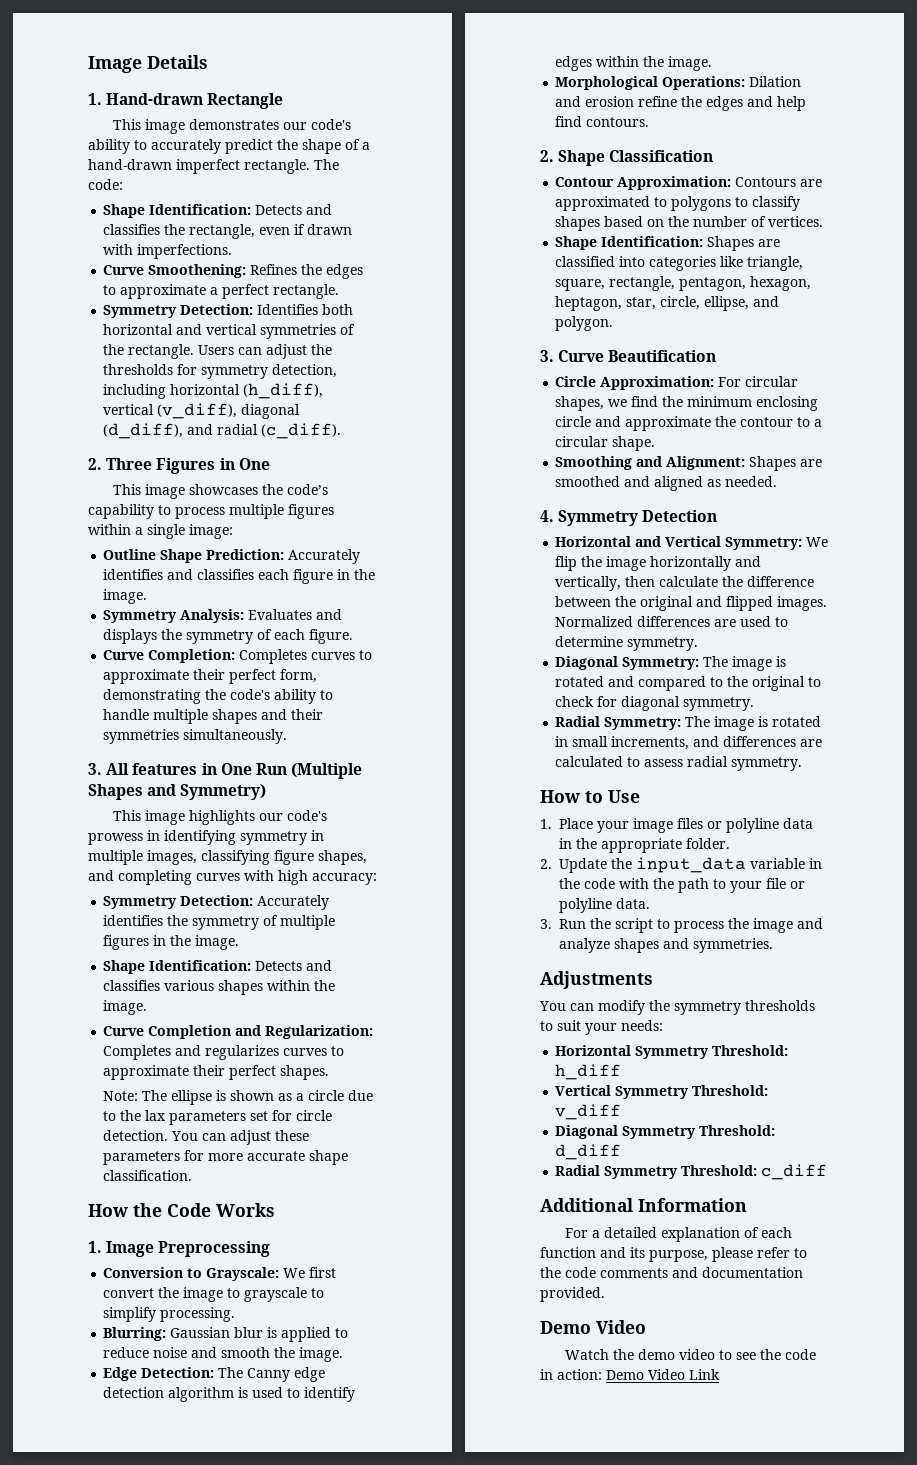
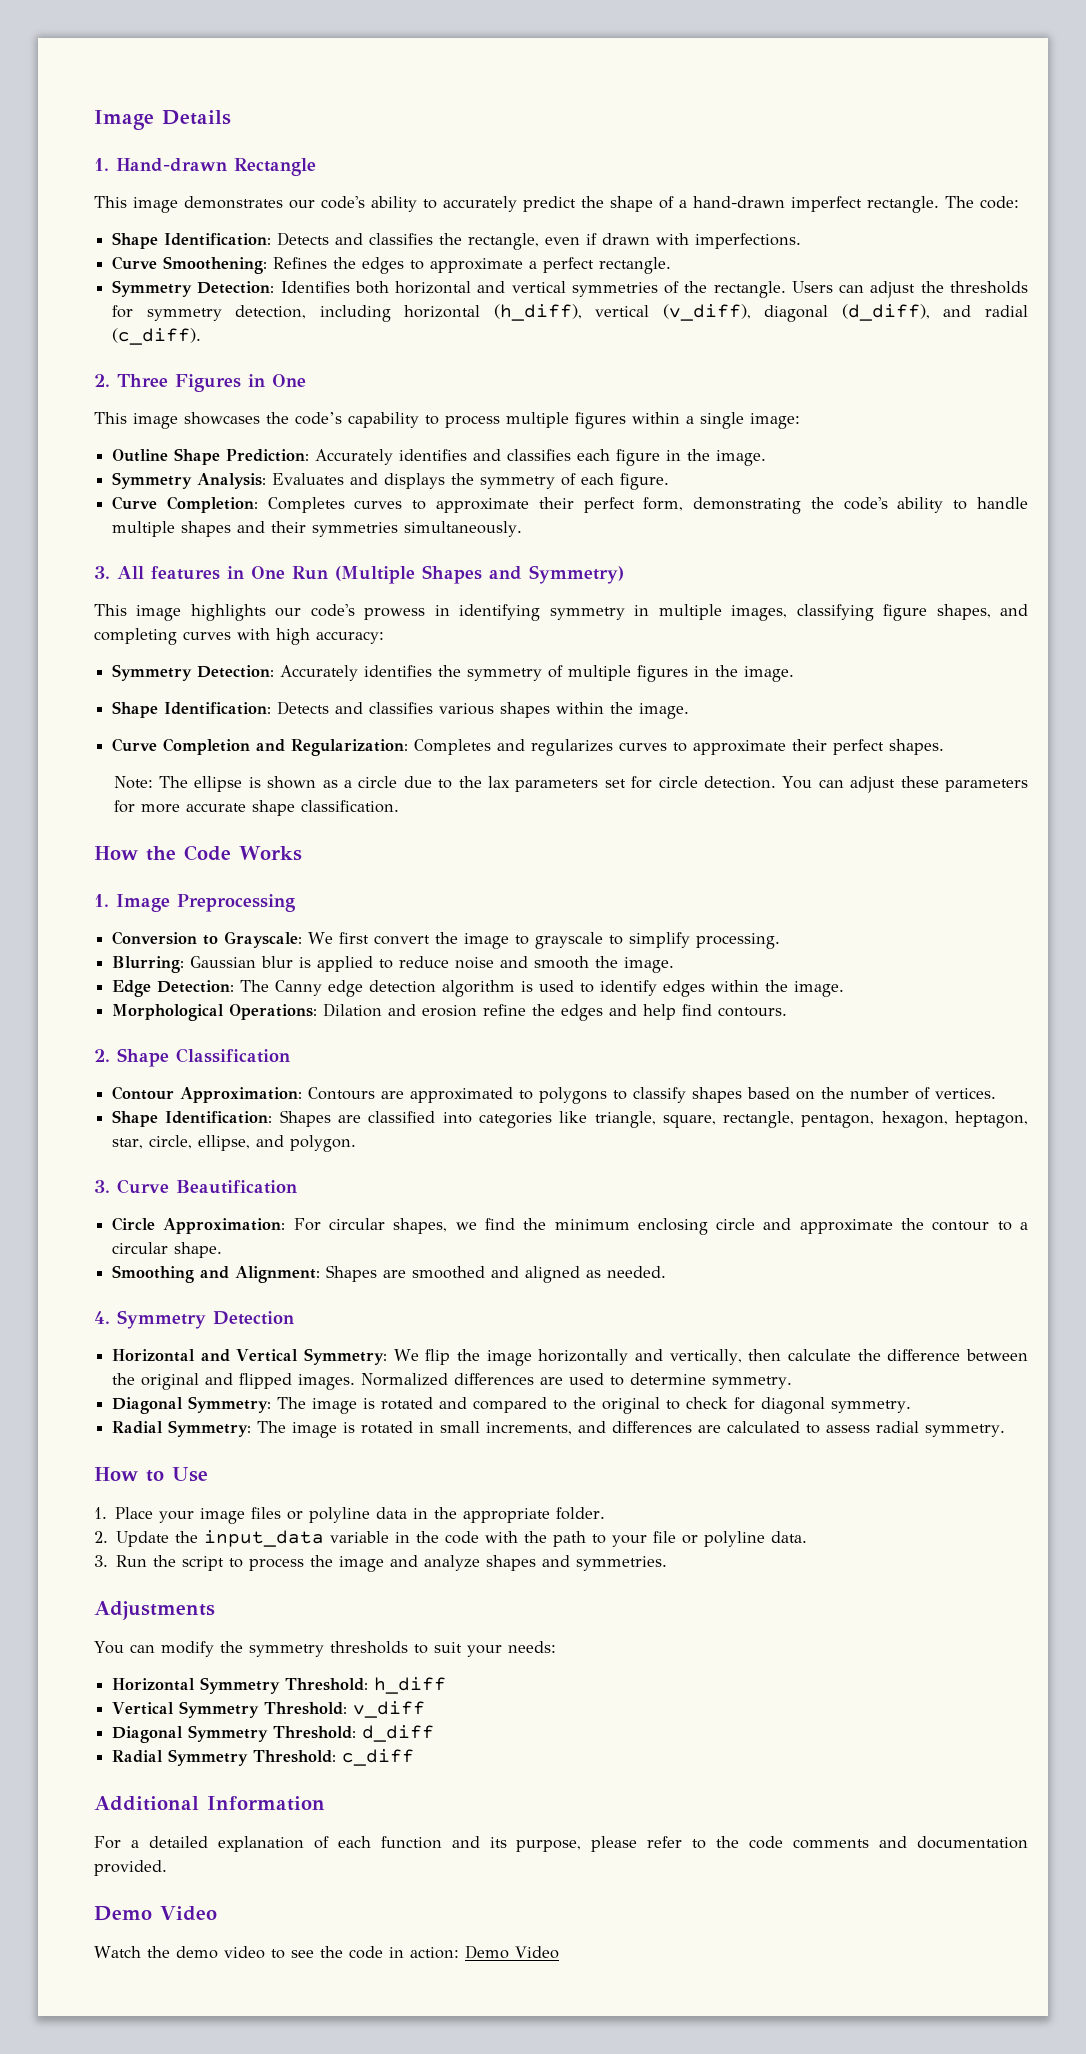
- Watch the demo video to see the code in action: Demo Video Link
+ Watch the demo video to see the code in action: Demo Video

